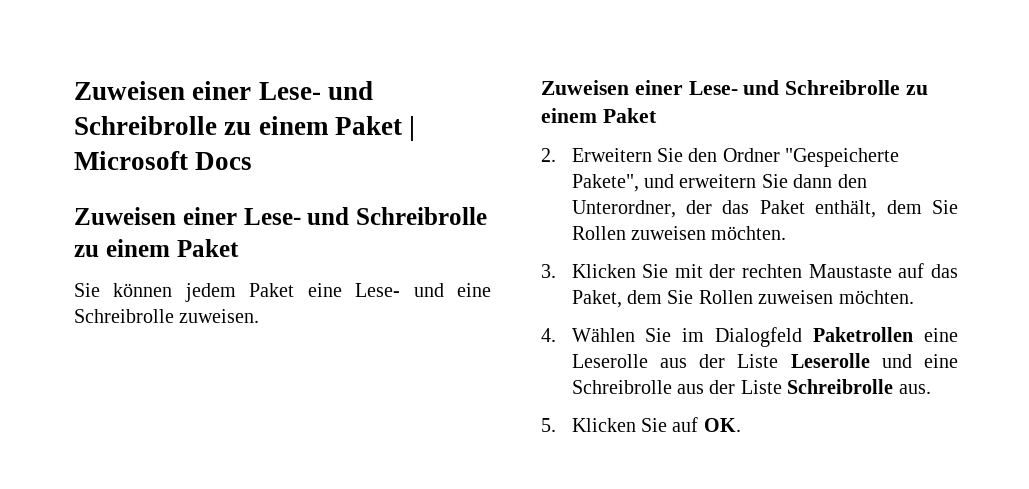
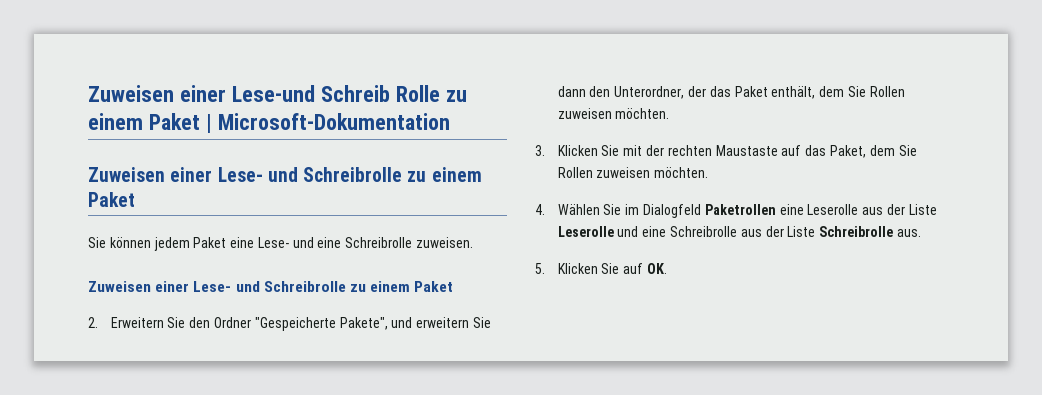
- Zuweisen einer Lese- und Schreibrolle zu einem Paket | Microsoft Docs
+ Zuweisen einer Lese-und Schreib Rolle zu einem Paket | Microsoft-Dokumentation

